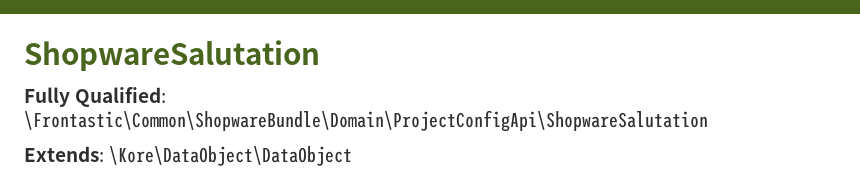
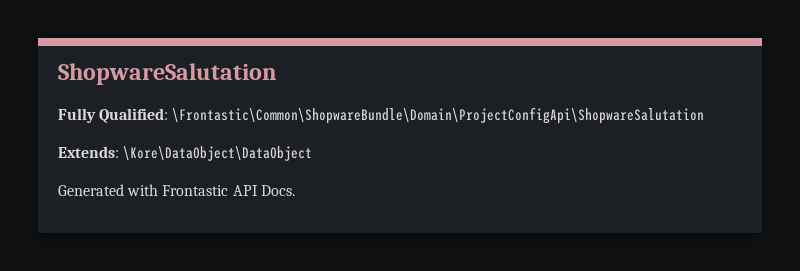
+ Generated with Frontastic API Docs.

